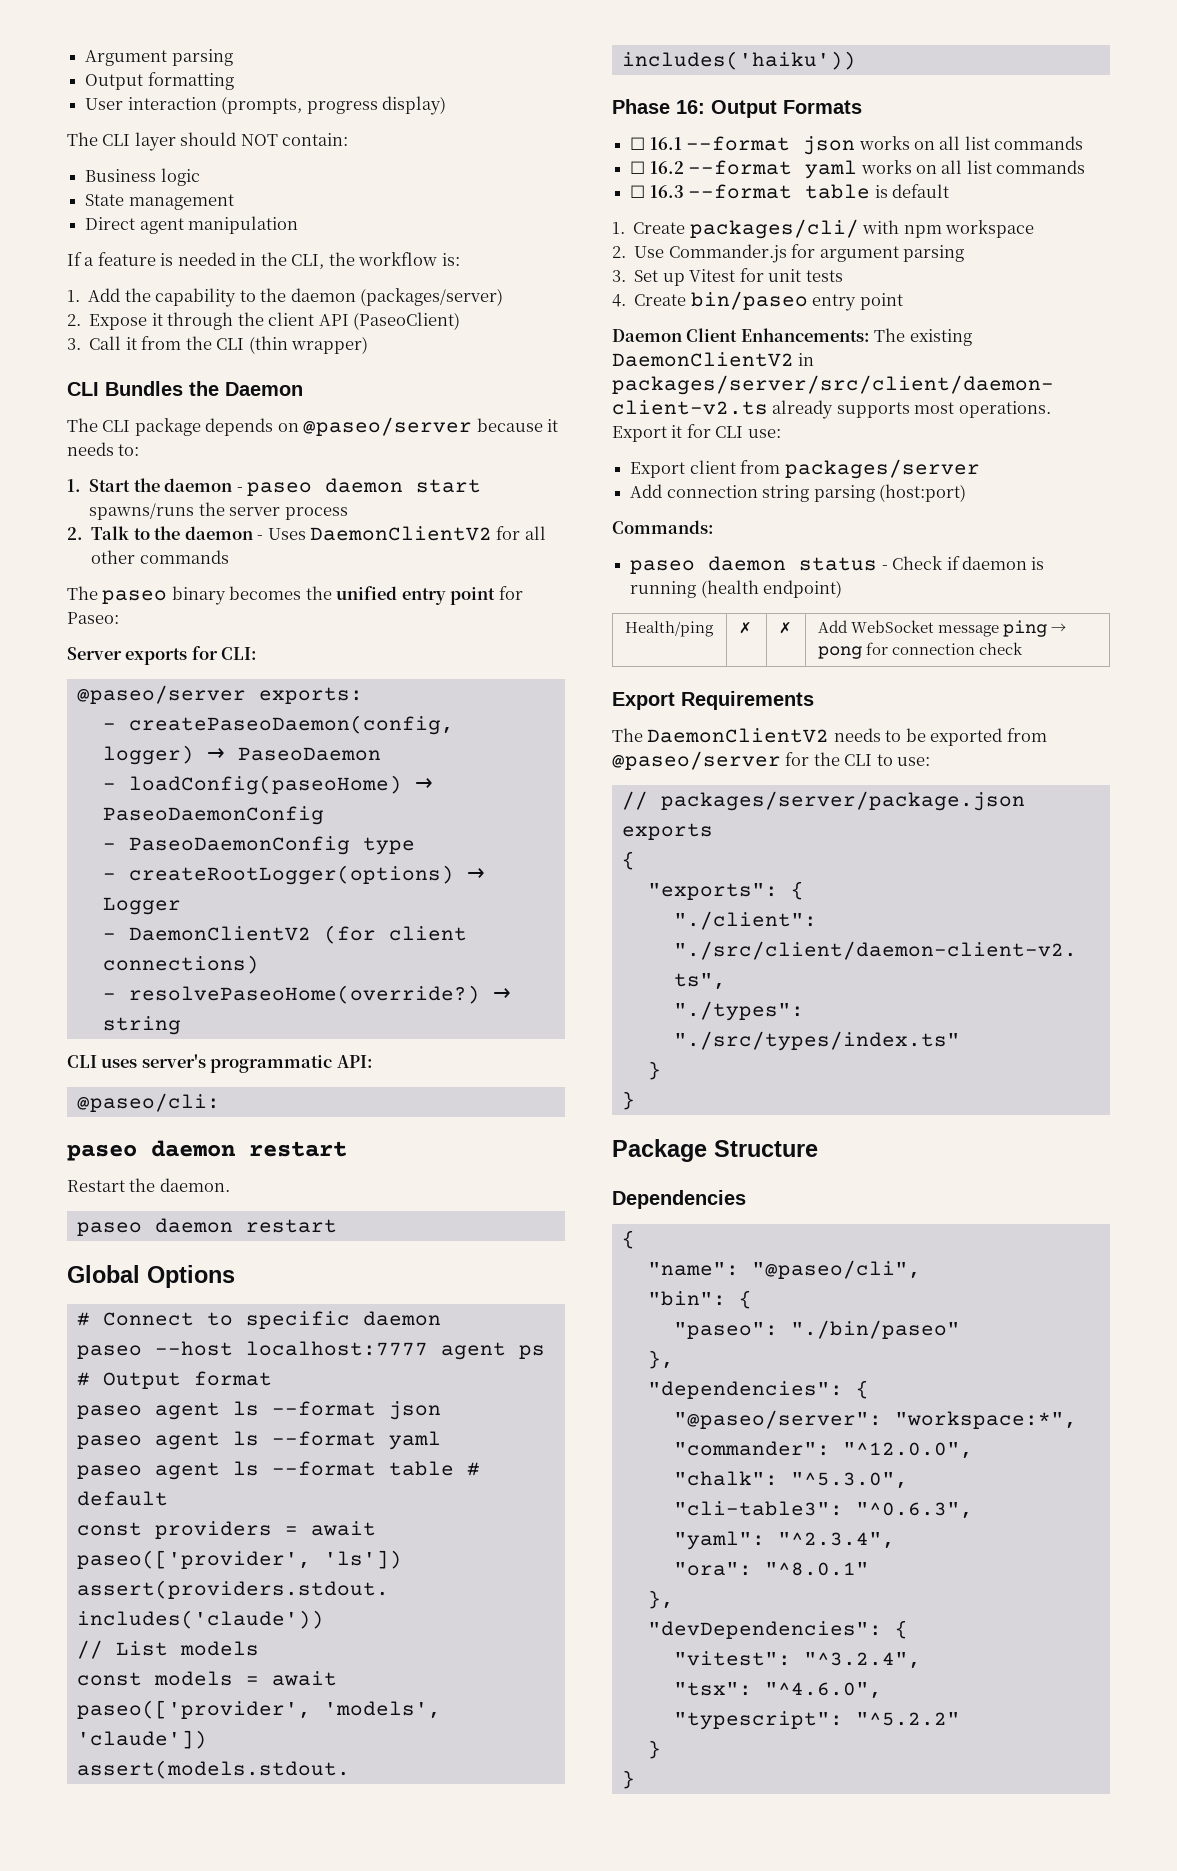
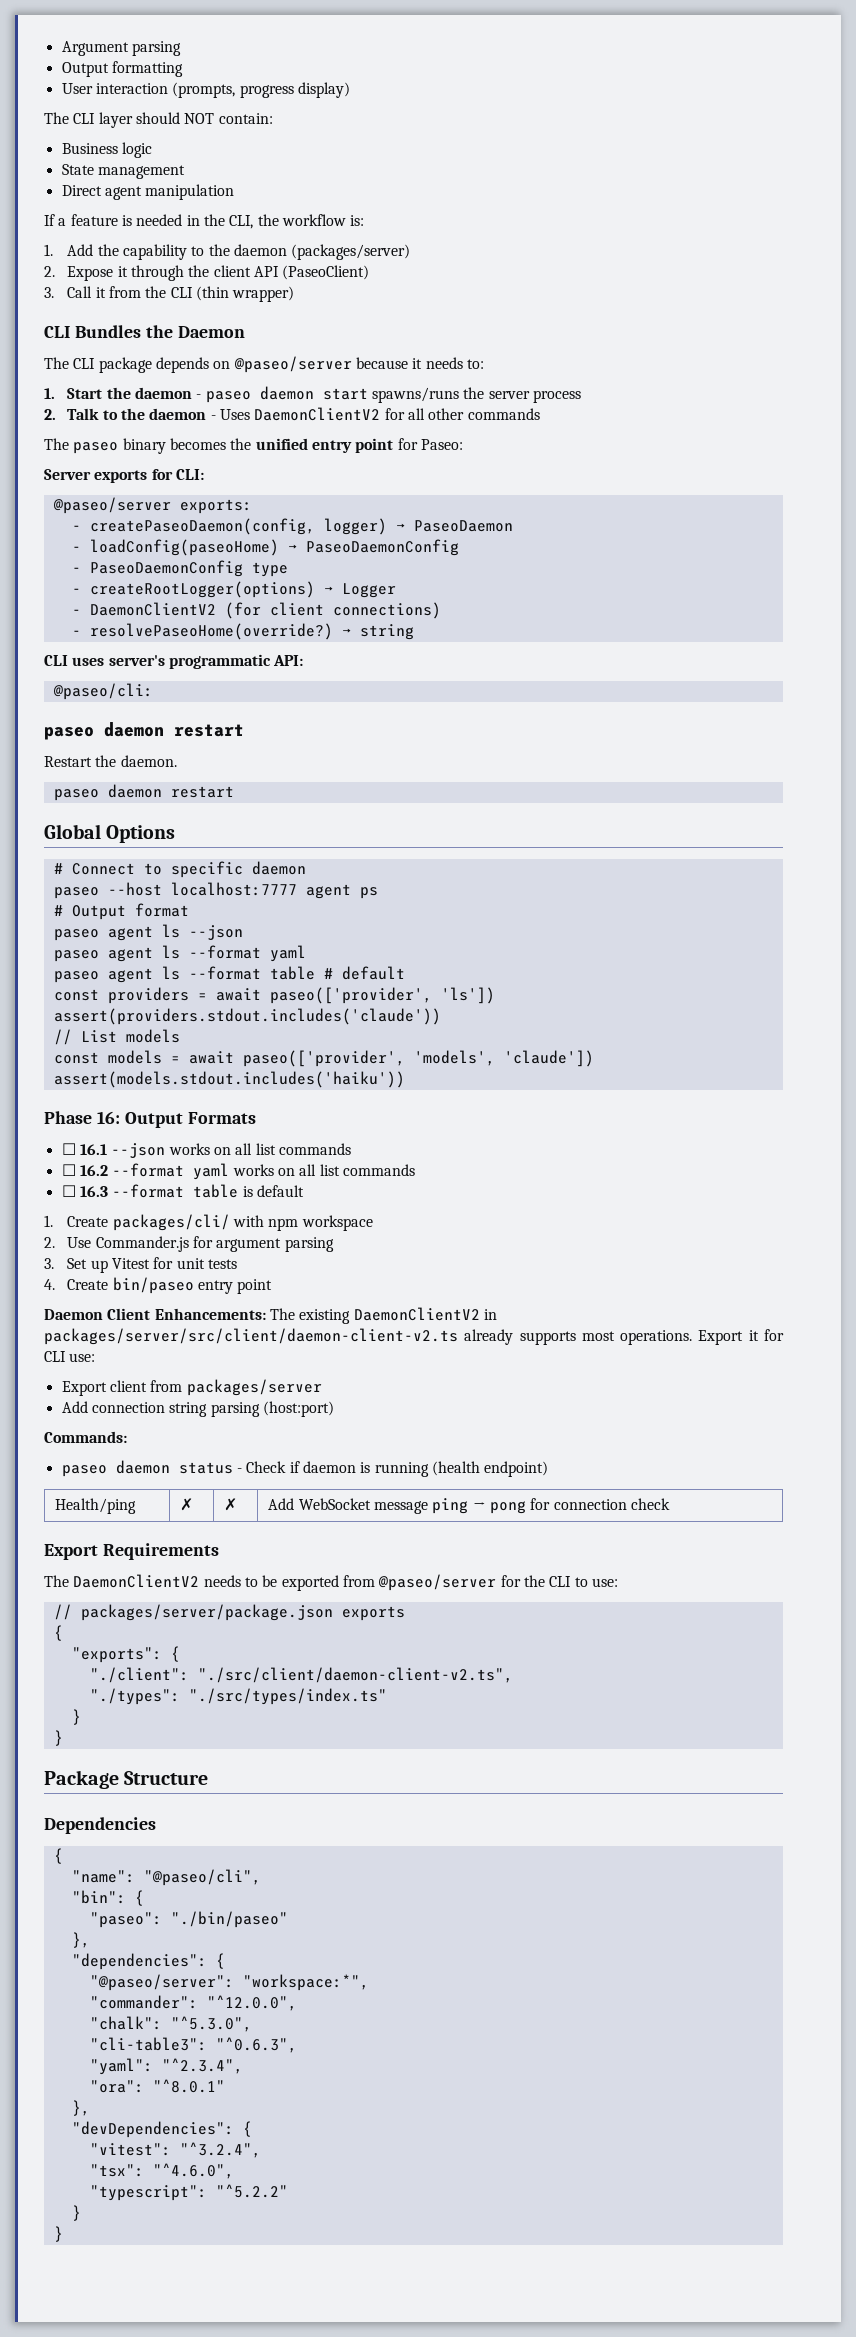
- paseo agent ls --format json
+ paseo agent ls --json
- ☐ 16.1 --format json works on all list commands
+ ☐ 16.1 --json works on all list commands

